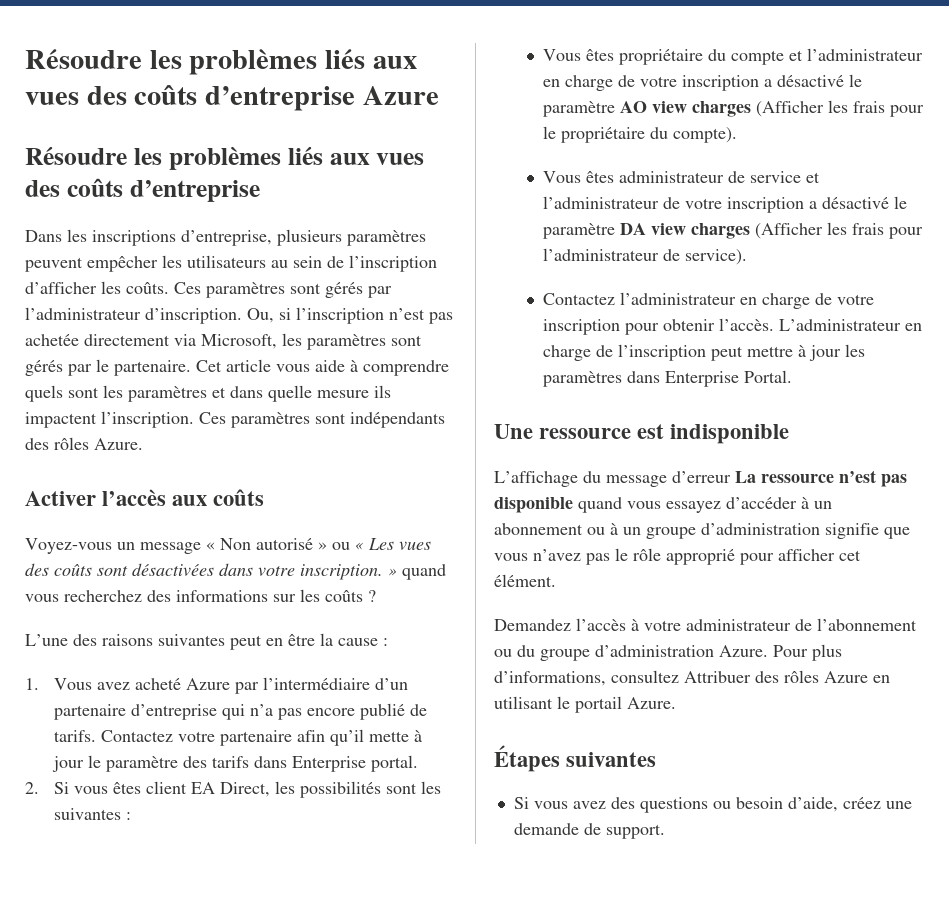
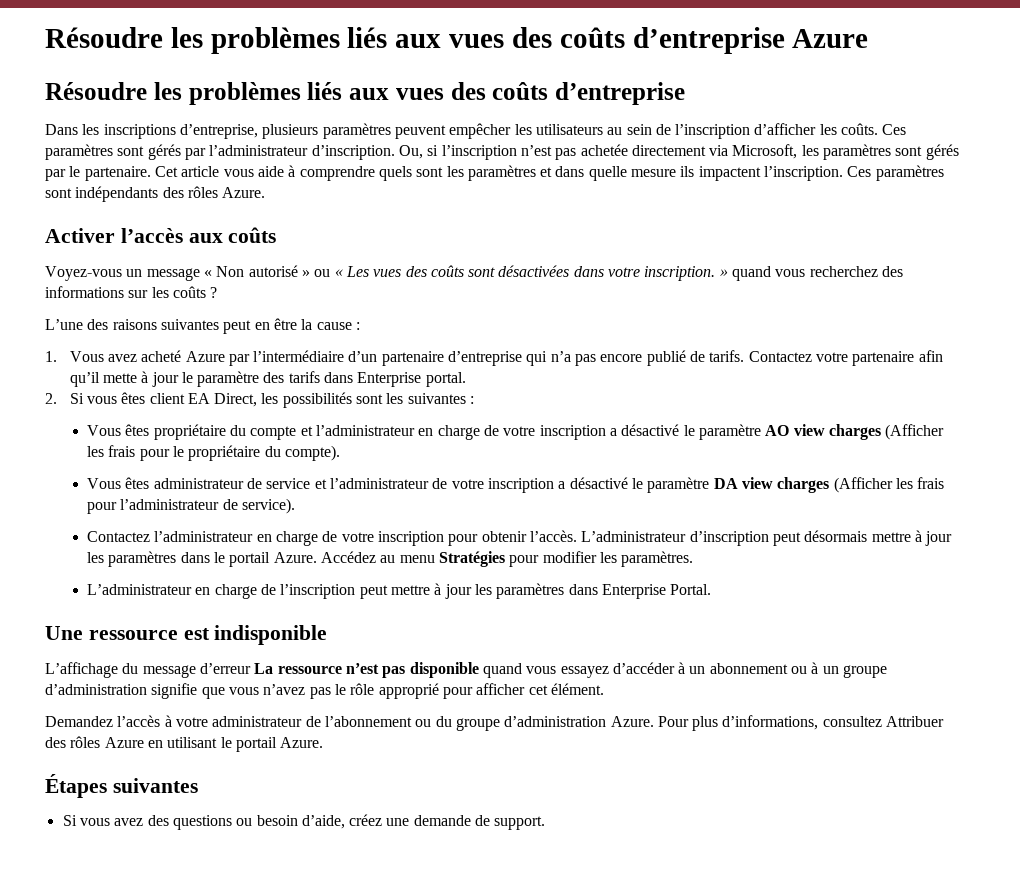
+ L’administrateur d’inscription peut désormais mettre à jour les paramètres dans le portail Azure. Accédez au menu Stratégies pour modifier les paramètres.

